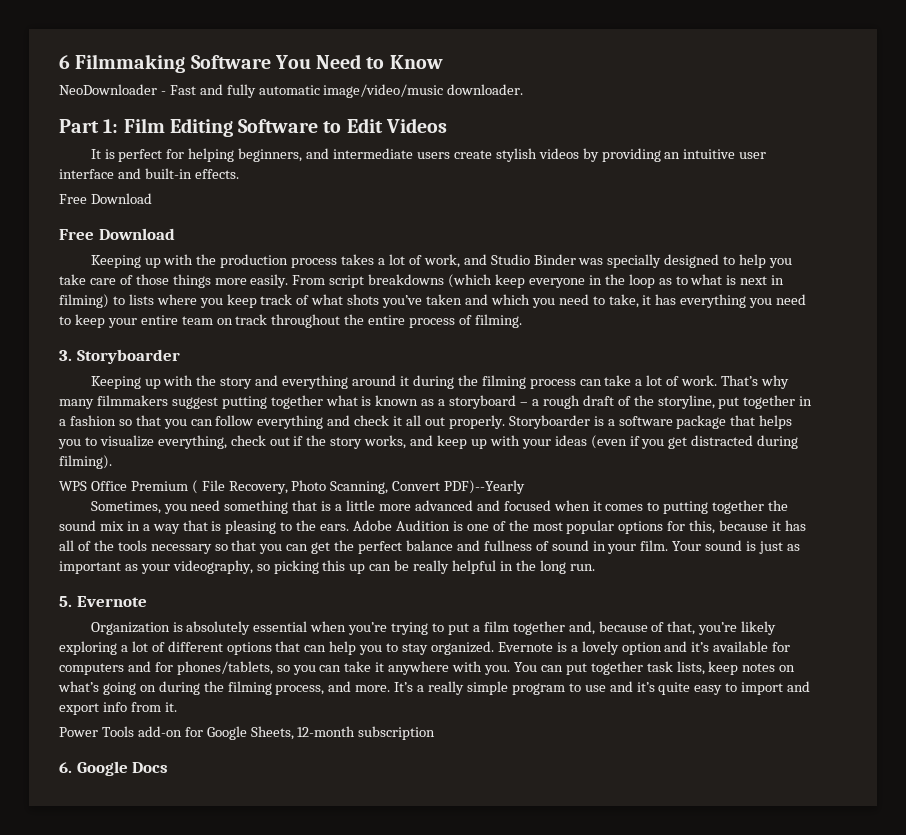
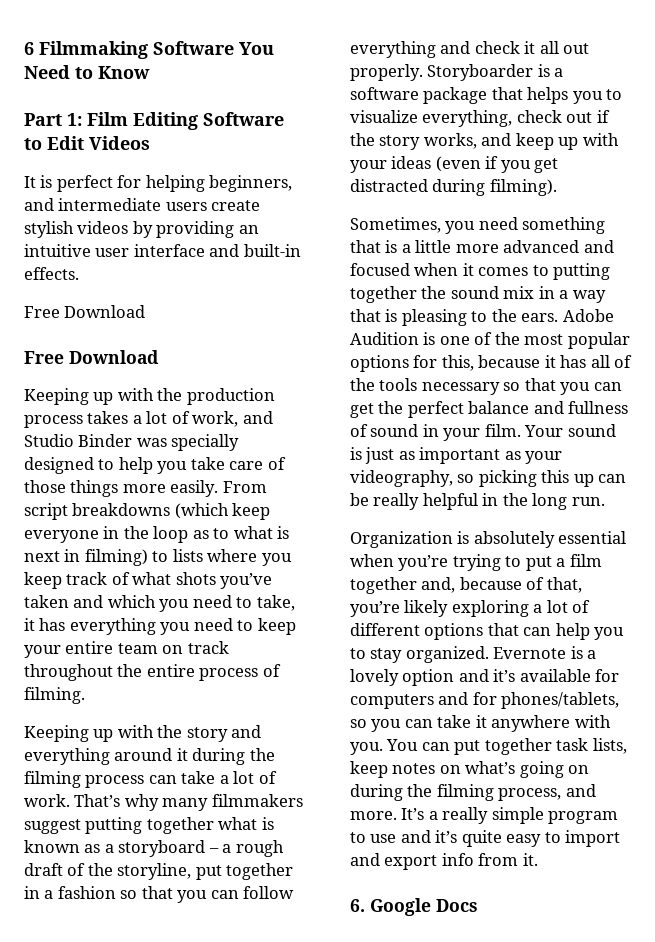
- NeoDownloader - Fast and fully automatic image/video/music downloader.
- 3. Storyboarder
- WPS Office Premium ( File Recovery, Photo Scanning, Convert PDF)--Yearly
- 5. Evernote
- Power Tools add-on for Google Sheets, 12-month subscription

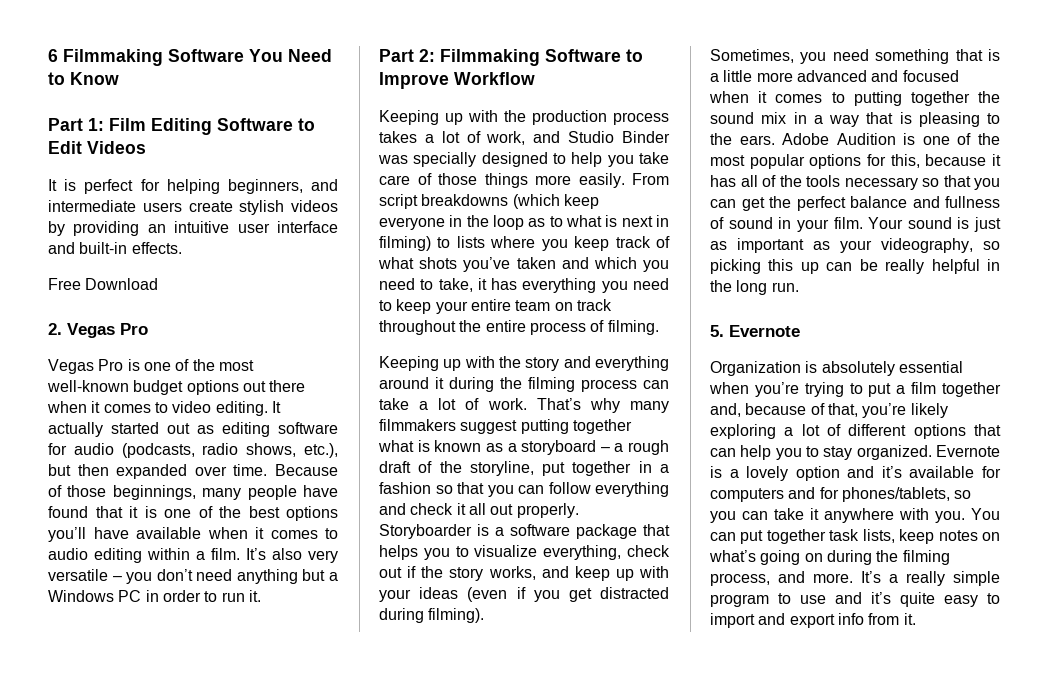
  It is perfect for helping beginners, and intermediate users create stylish videos by providing an intuitive user interface and built-in effects.
  Free Download
- Free Download
+ 2. Vegas Pro
+ Vegas Pro is one of the most well-known budget options out there when it comes to video editing. It actually started out as editing software for audio (podcasts, radio shows, etc.), but then expanded over time. Because of those beginnings, many people have found that it is one of the best options you’ll have available when it comes to audio editing within a film. It’s also very versatile – you don’t need anything but a Windows PC in order to run it.
+ Part 2: Filmmaking Software to Improve Workflow
+ 5. Evernote
- 6. Google Docs

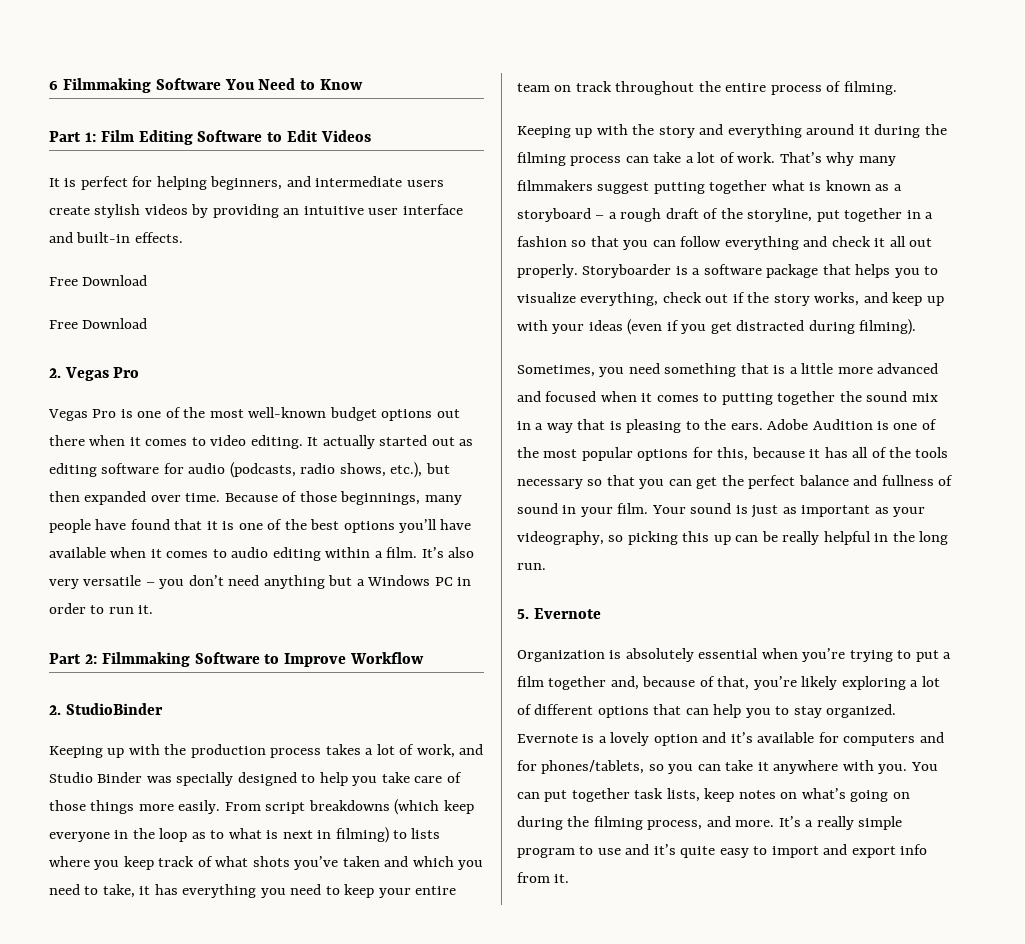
  It is perfect for helping beginners, and intermediate users create stylish videos by providing an intuitive user interface and built-in effects.
+ Free Download
+ 2. StudioBinder

